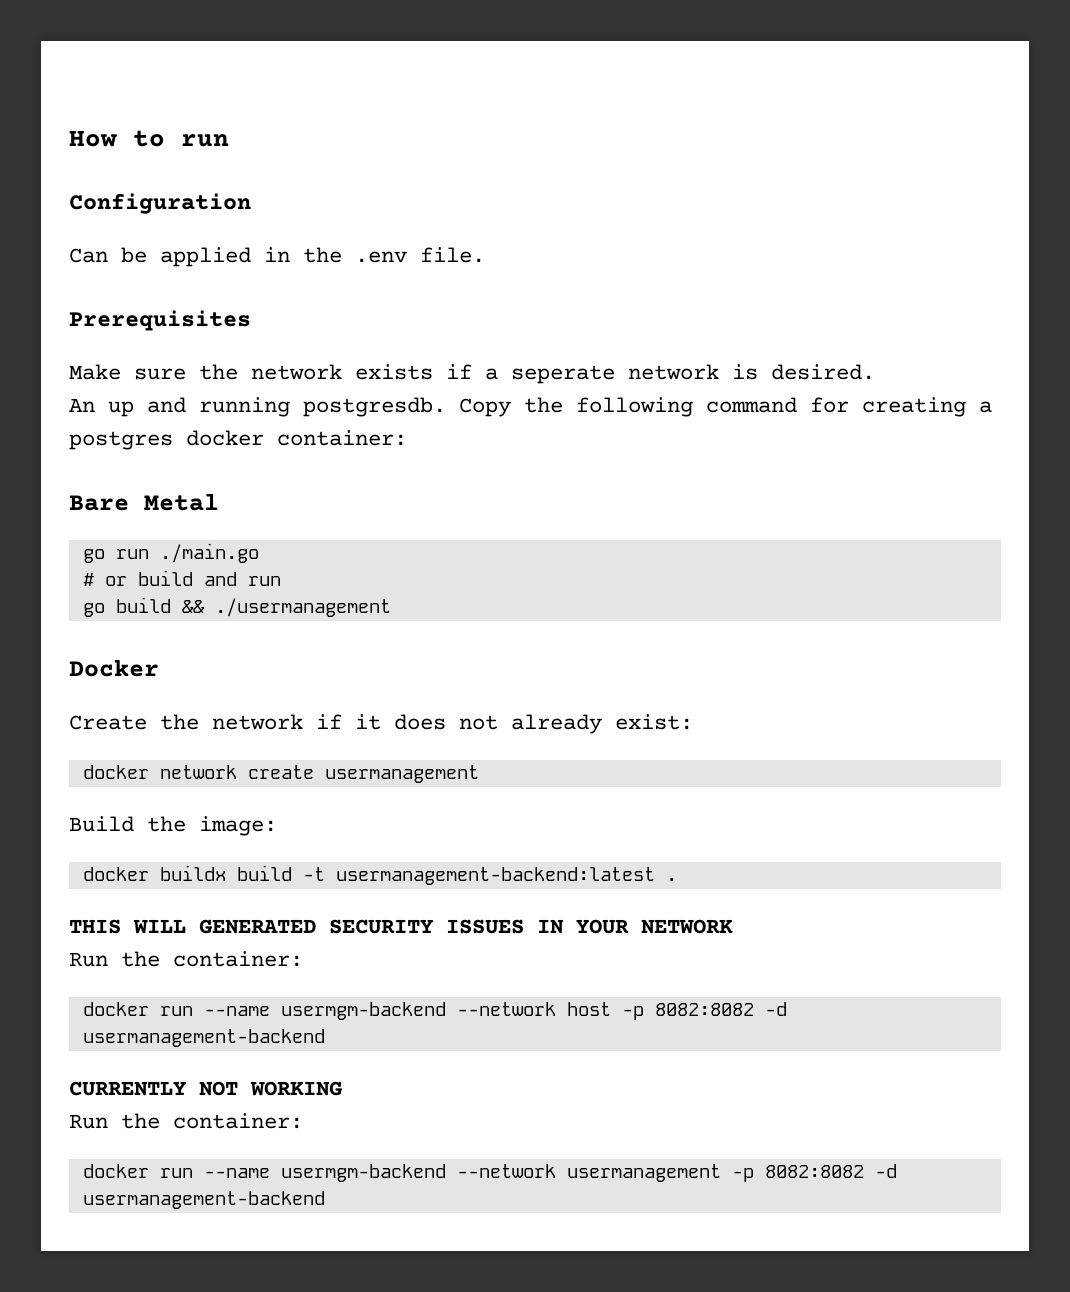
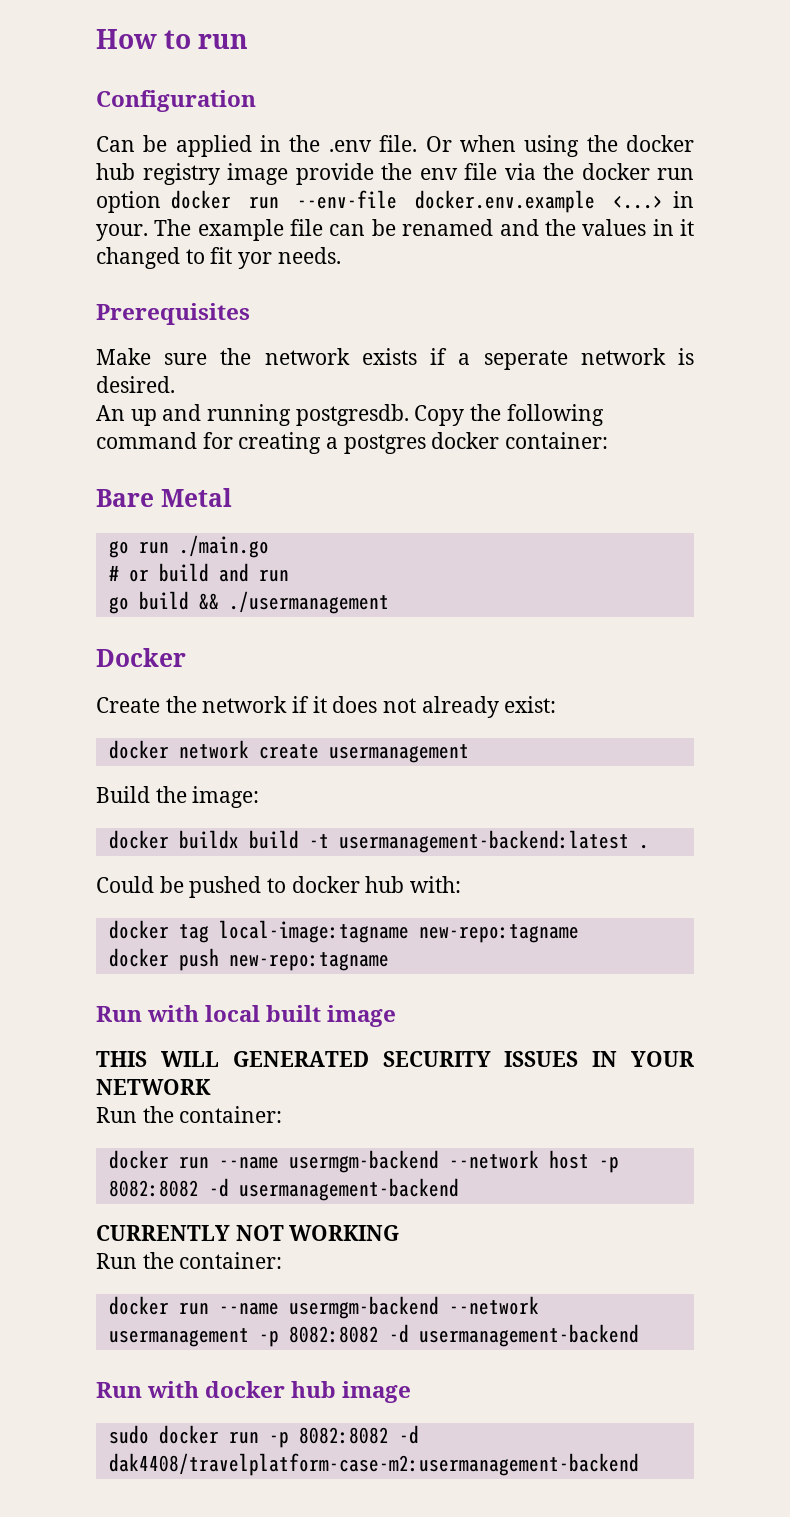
+ Or when using the docker hub registry image provide the env file via the docker run option docker run --env-file docker.env.example <...> in your. The example file can be renamed and the values in it changed to fit yor needs.
+ Could be pushed to docker hub with:
+ docker tag local-image:tagname new-repo:tagname
+ docker push new-repo:tagname
+ Run with local built image
+ Run with docker hub image
+ sudo docker run -p 8082:8082 -d dak4408/travelplatform-case-m2:usermanagement-backend

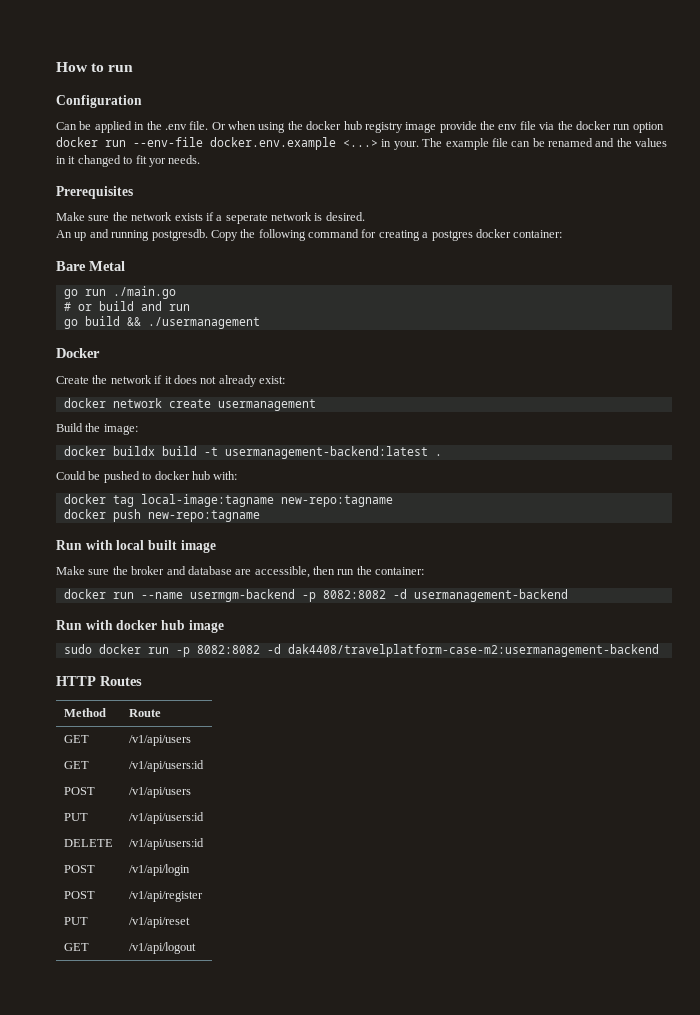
- THIS WILL GENERATED SECURITY ISSUES IN YOUR NETWORK
- Run the container:
- docker run --name usermgm-backend --network host -p 8082:8082 -d usermanagement-backend
- CURRENTLY NOT WORKING
- Run the container:
- docker run --name usermgm-backend --network usermanagement -p 8082:8082 -d usermanagement-backend
+ Make sure the broker and database are accessible, then run the container:
+ docker run --name usermgm-backend -p 8082:8082 -d usermanagement-backend
+ HTTP Routes
+ Method | Route
+ GET | /v1/api/users
+ GET | /v1/api/users:id
+ POST | /v1/api/users
+ PUT | /v1/api/users:id
+ DELETE | /v1/api/users:id
+ POST | /v1/api/login
+ POST | /v1/api/register
+ PUT | /v1/api/reset
+ GET | /v1/api/logout

